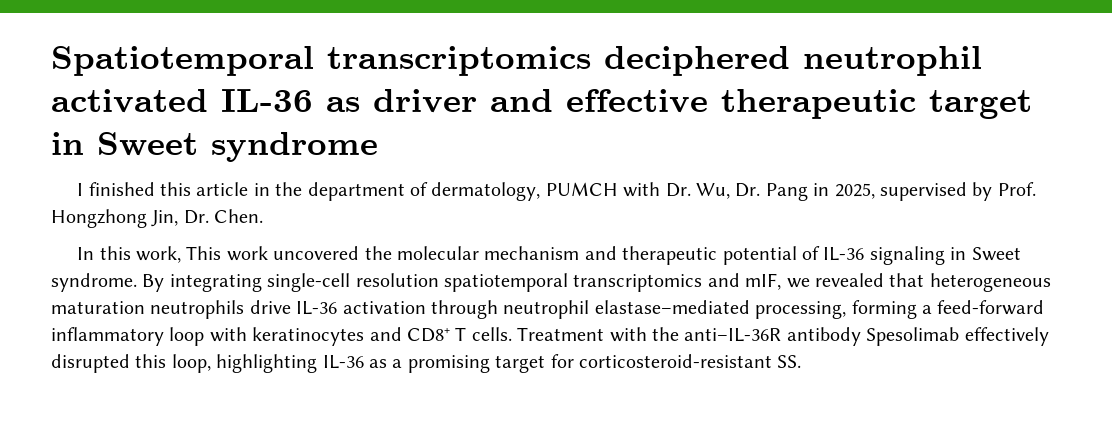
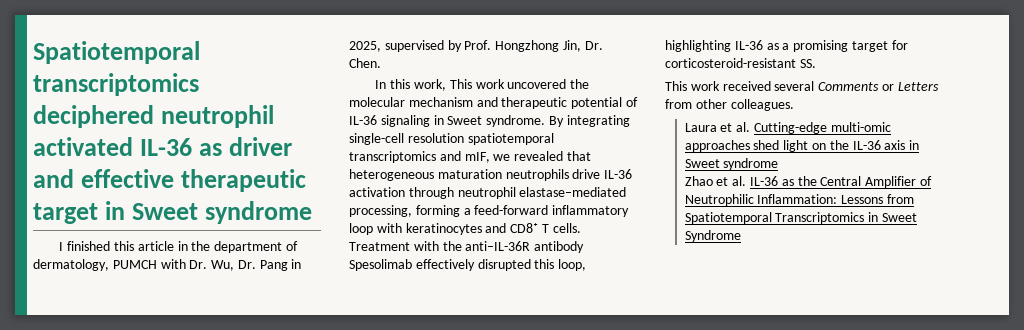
+ This work received several Comments or Letters from other colleagues.
+ Laura et al. Cutting-edge multi-omic approaches shed light on the IL-36 axis in Sweet syndrome
+ Zhao et al. IL-36 as the Central Amplifier of Neutrophilic Inflammation: Lessons from Spatiotemporal Transcriptomics in Sweet Syndrome

